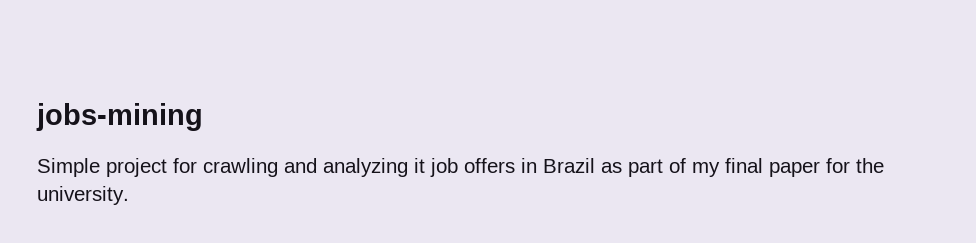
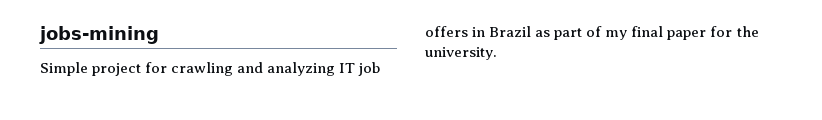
- Simple project for crawling and analyzing it job offers in Brazil as part of my final paper for the university.
+ Simple project for crawling and analyzing IT job offers in Brazil as part of my final paper for the university.

